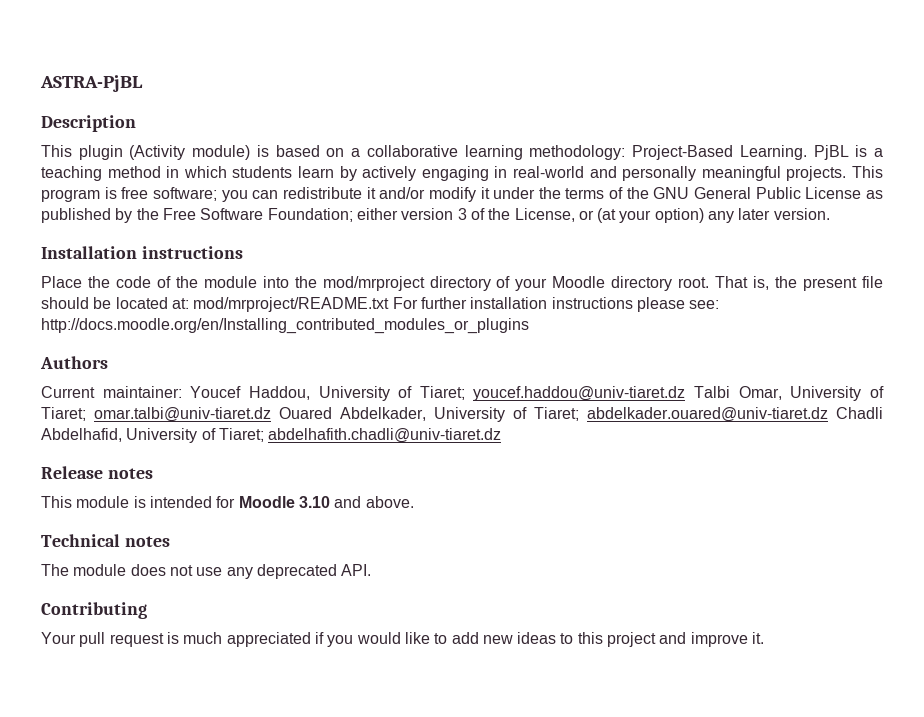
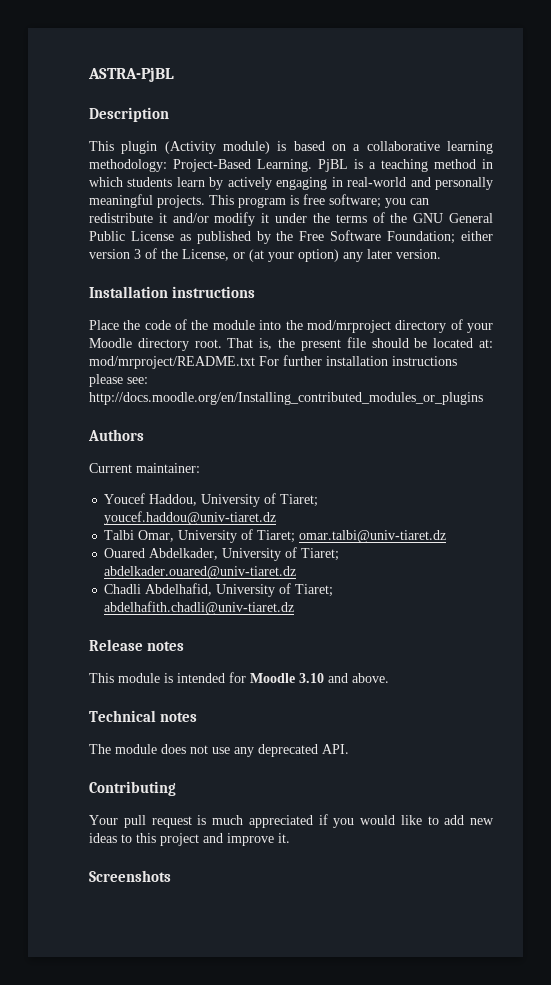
- Current maintainer: Youcef Haddou, University of Tiaret; youcef.haddou@univ-tiaret.dz Talbi Omar, University of Tiaret; omar.talbi@univ-tiaret.dz Ouared Abdelkader, University of Tiaret; abdelkader.ouared@univ-tiaret.dz Chadli Abdelhafid, University of Tiaret; abdelhafith.chadli@univ-tiaret.dz
+ Current maintainer:
+ Youcef Haddou, University of Tiaret; youcef.haddou@univ-tiaret.dz
+ Talbi Omar, University of Tiaret; omar.talbi@univ-tiaret.dz
+ Ouared Abdelkader, University of Tiaret; abdelkader.ouared@univ-tiaret.dz
+ Chadli Abdelhafid, University of Tiaret; abdelhafith.chadli@univ-tiaret.dz
+ Screenshots

